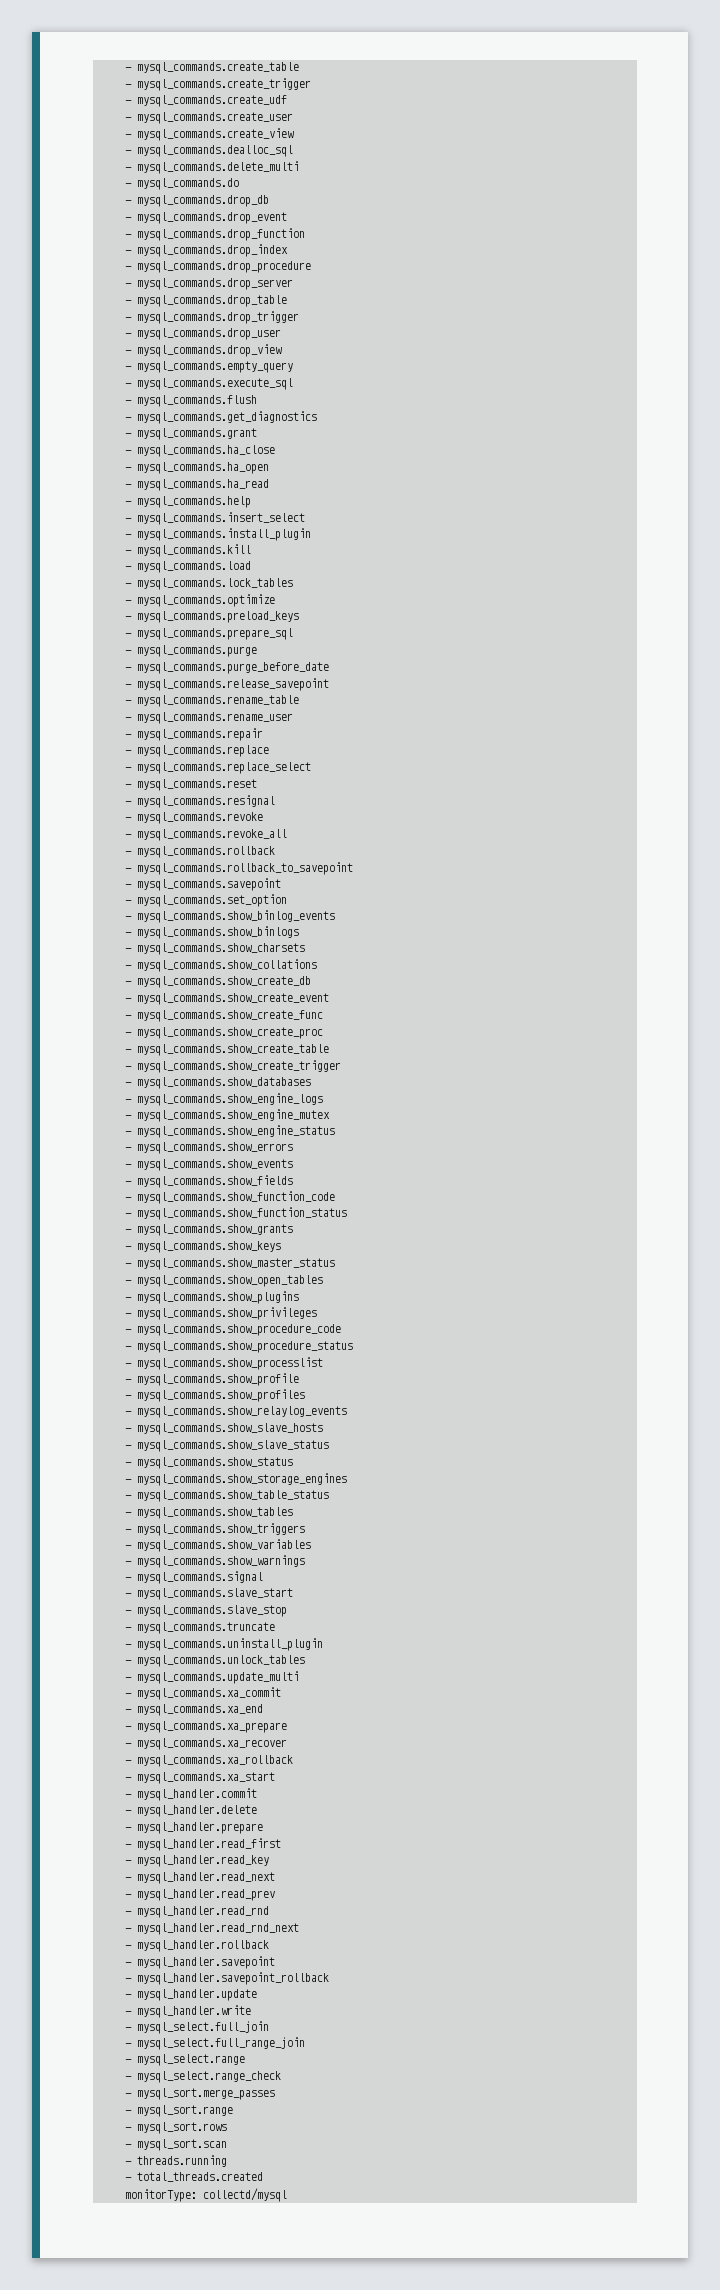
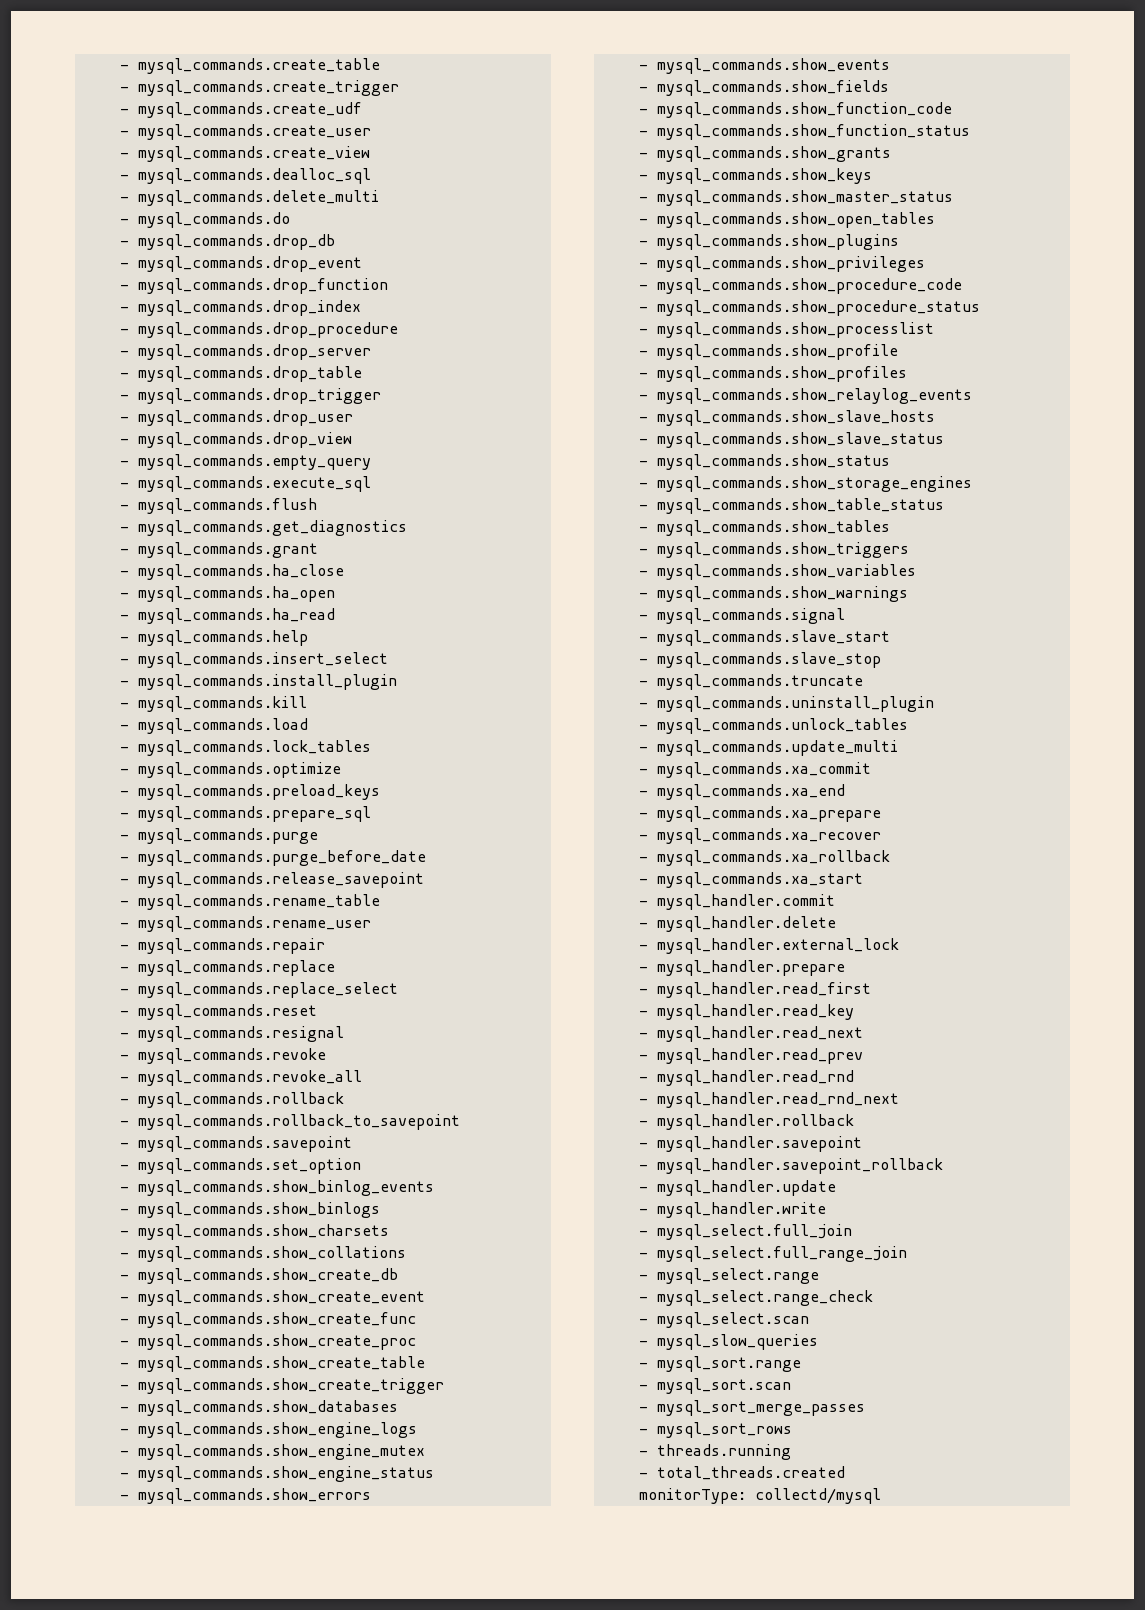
+ - mysql_handler.external_lock
- - mysql_sort.merge_passes
+ - mysql_select.scan
+ - mysql_slow_queries
- - mysql_sort.rows
  - mysql_sort.scan
+ - mysql_sort_merge_passes
+ - mysql_sort_rows

